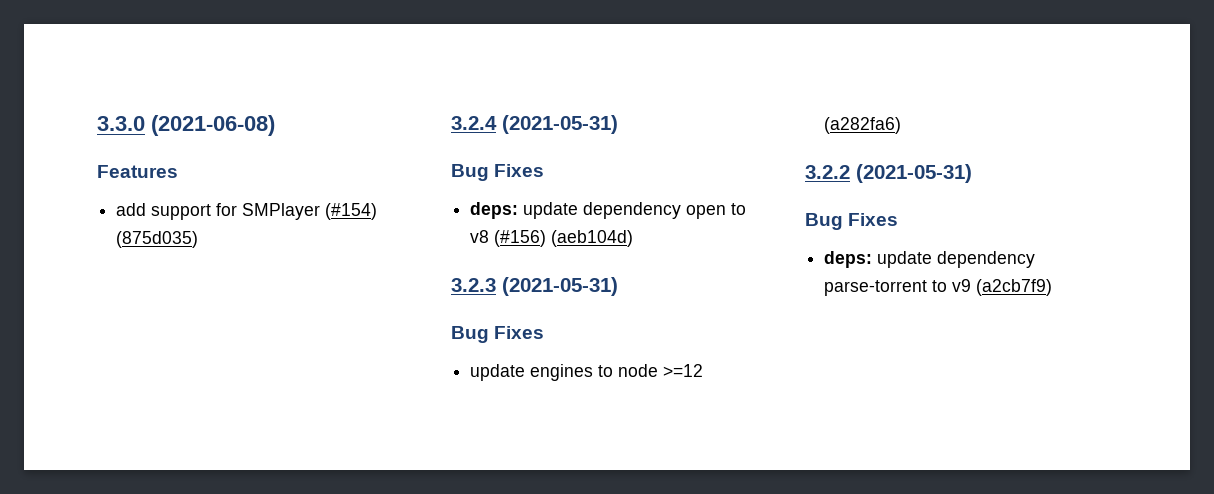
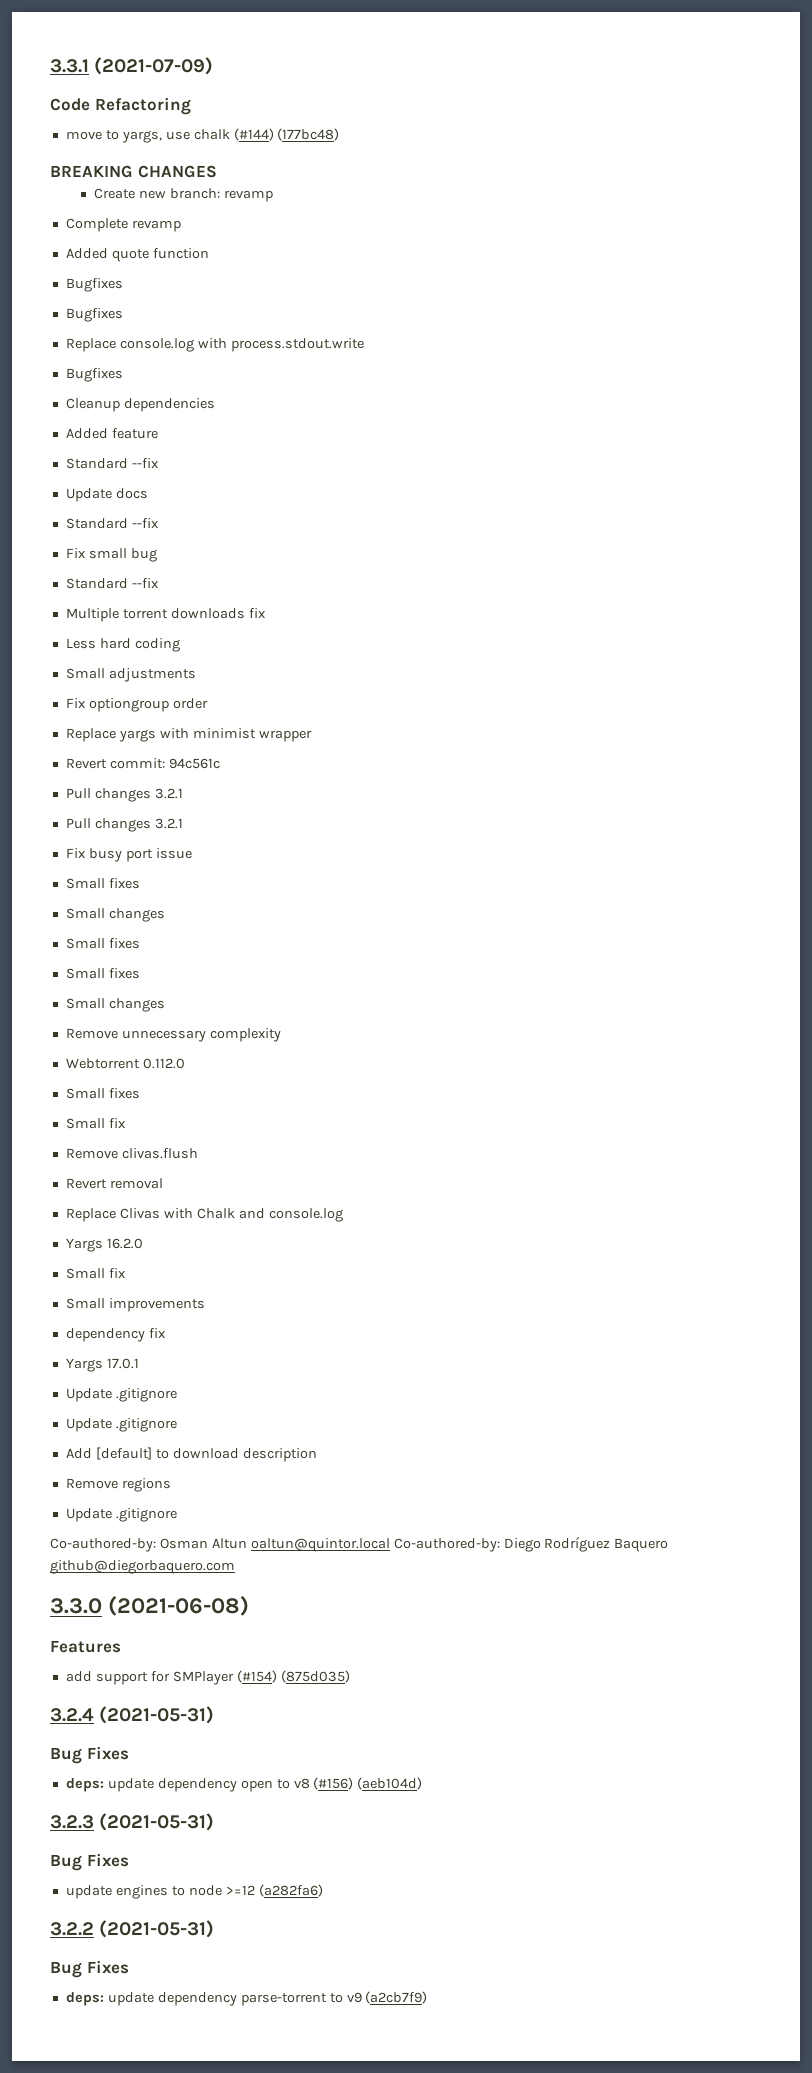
+ 3.3.1 (2021-07-09)
+ Code Refactoring
+ move to yargs, use chalk (#144) (177bc48)
+ BREAKING CHANGES
+ Create new branch: revamp
+ Complete revamp
+ Added quote function
+ Bugfixes
+ Bugfixes
+ Replace console.log with process.stdout.write
+ Bugfixes
+ Cleanup dependencies
+ Added feature
+ Standard --fix
+ Update docs
+ Standard --fix
+ Fix small bug
+ Standard --fix
+ Multiple torrent downloads fix
+ Less hard coding
+ Small adjustments
+ Fix optiongroup order
+ Replace yargs with minimist wrapper
+ Revert commit: 94c561c
+ Pull changes 3.2.1
+ Pull changes 3.2.1
+ Fix busy port issue
+ Small fixes
+ Small changes
+ Small fixes
+ Small fixes
+ Small changes
+ Remove unnecessary complexity
+ Webtorrent 0.112.0
+ Small fixes
+ Small fix
+ Remove clivas.flush
+ Revert removal
+ Replace Clivas with Chalk and console.log
+ Yargs 16.2.0
+ Small fix
+ Small improvements
+ dependency fix
+ Yargs 17.0.1
+ Update .gitignore
+ Update .gitignore
+ Add [default] to download description
+ Remove regions
+ Update .gitignore
+ Co-authored-by: Osman Altun oaltun@quintor.local Co-authored-by: Diego Rodríguez Baquero github@diegorbaquero.com

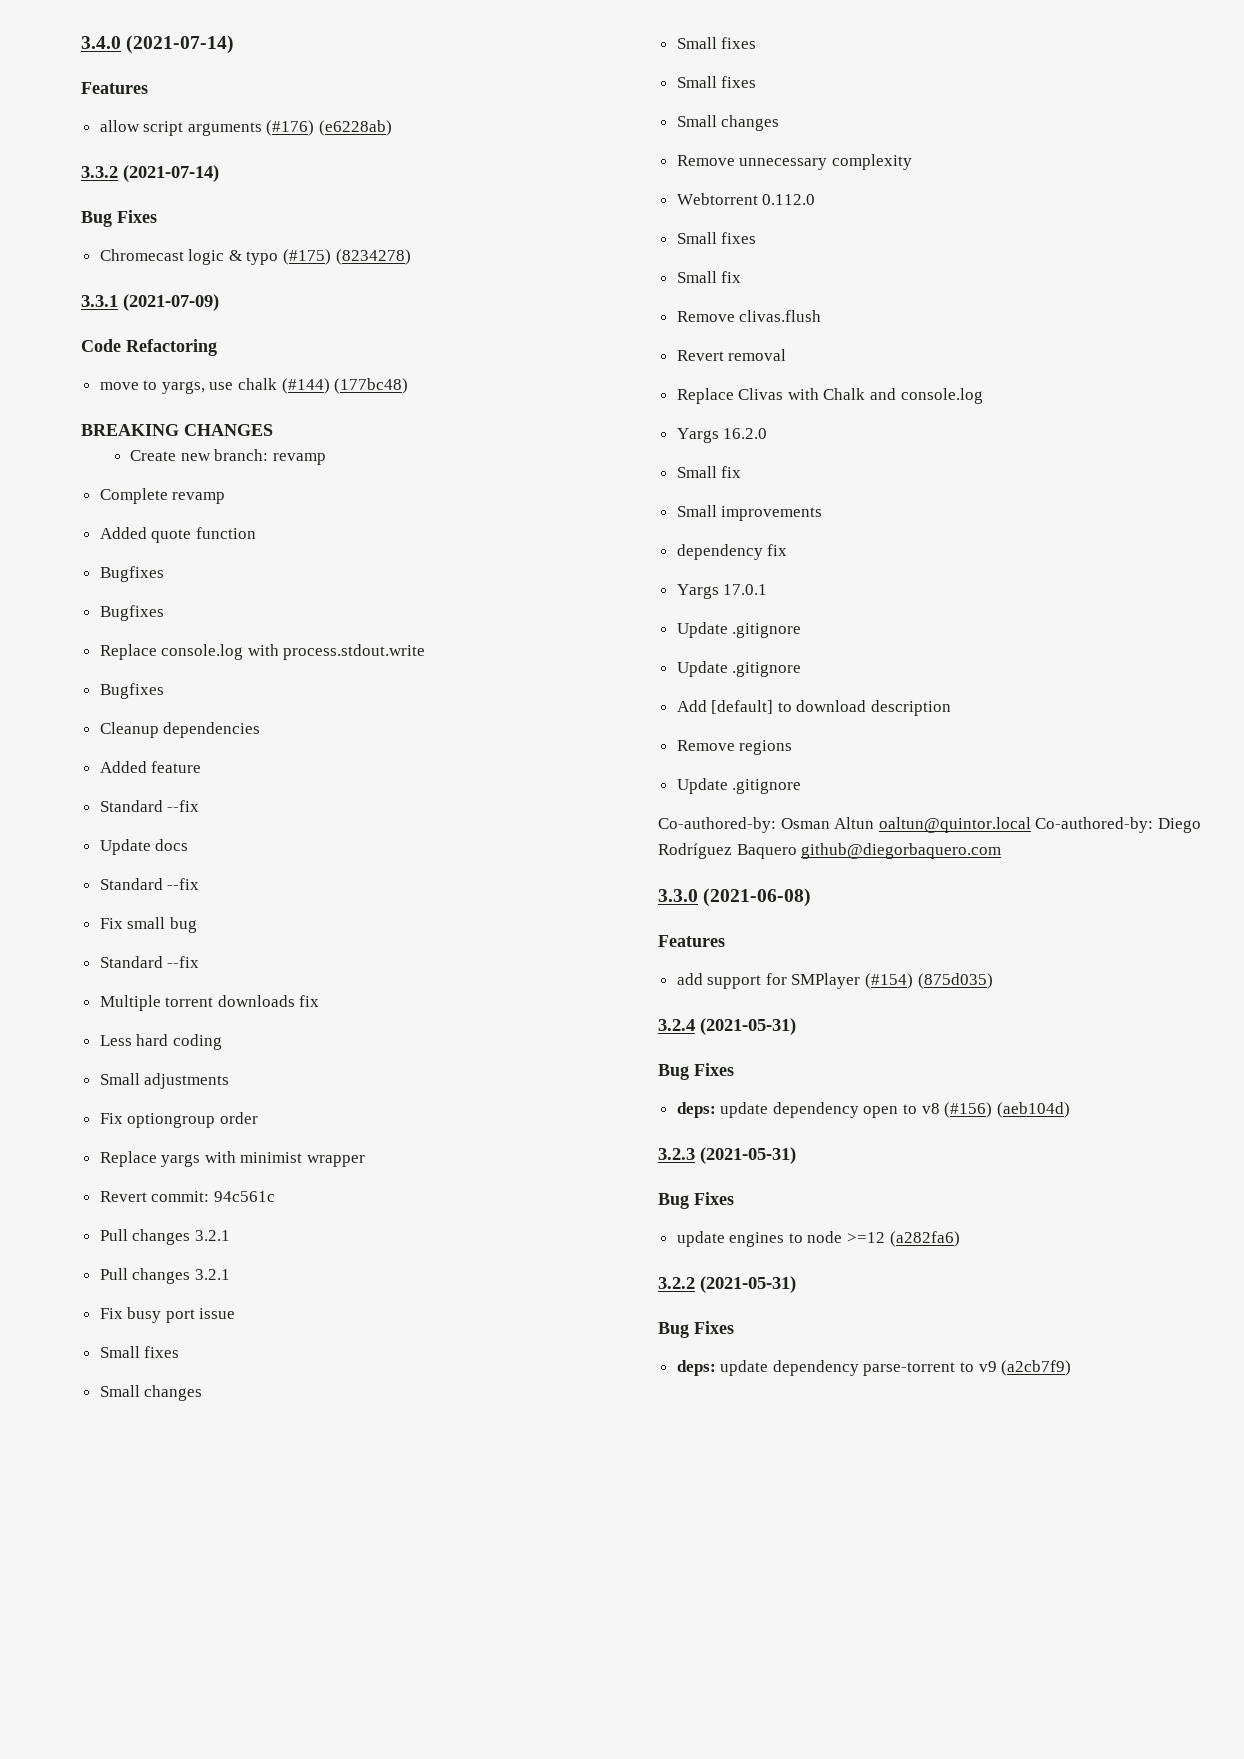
+ 3.4.0 (2021-07-14)
+ Features
+ allow script arguments (#176) (e6228ab)
+ 3.3.2 (2021-07-14)
+ Bug Fixes
+ Chromecast logic & typo (#175) (8234278)

